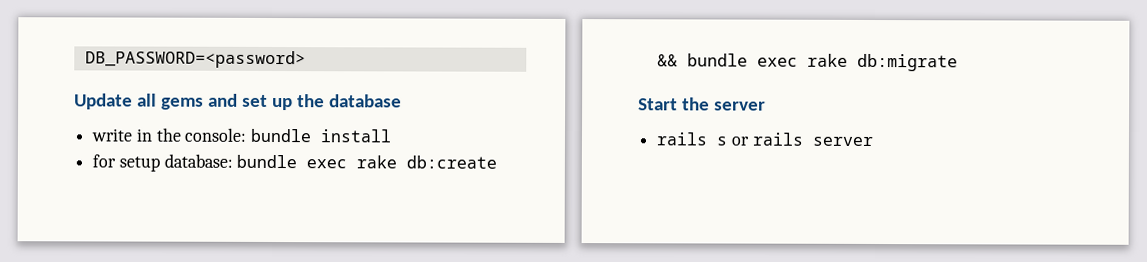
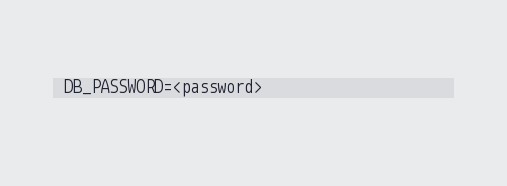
- Update all gems and set up the database
- write in the console: bundle install
- for setup database: bundle exec rake db:create && bundle exec rake db:migrate
- Start the server
- rails s or rails server

